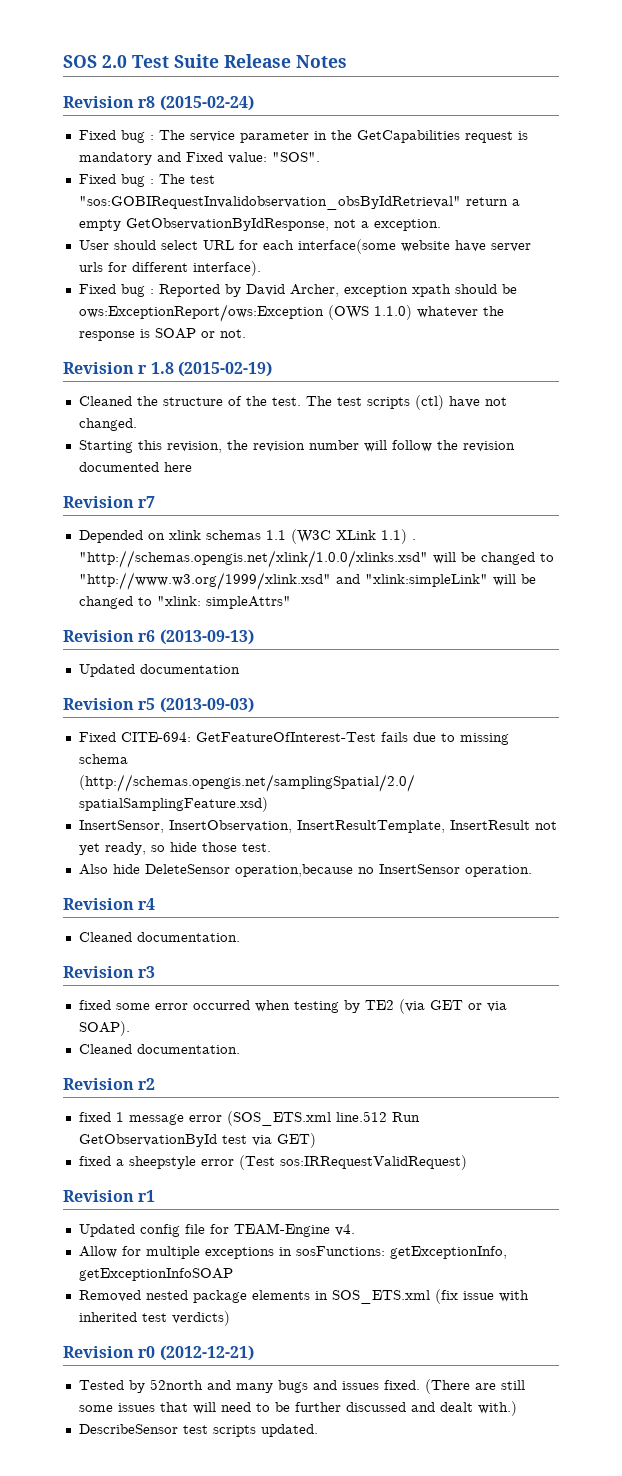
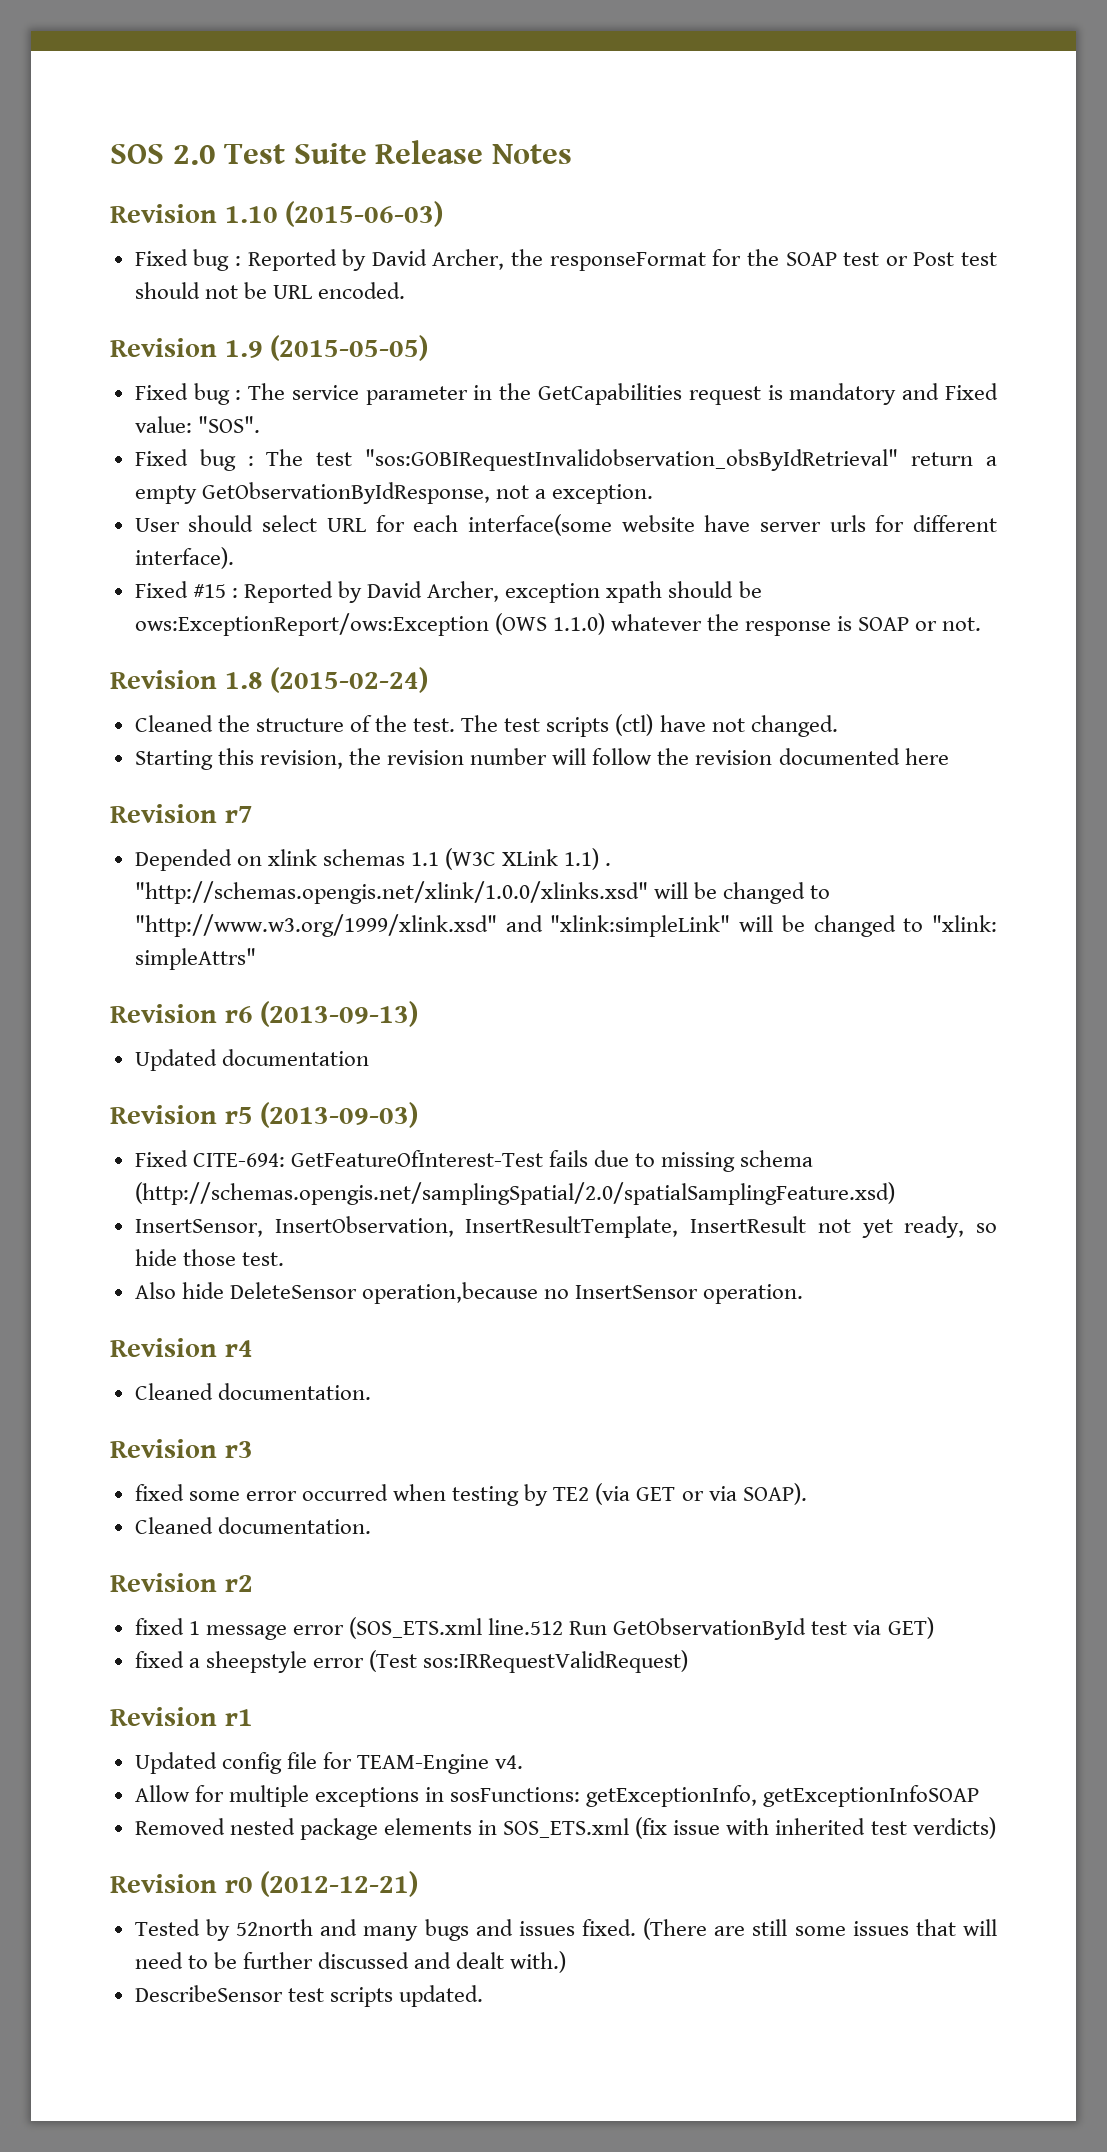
- Revision r8 (2015-02-24)
+ Revision 1.10 (2015-06-03)
+ Fixed bug : Reported by David Archer, the responseFormat for the SOAP test or Post test should not be URL encoded.
+ Revision 1.9 (2015-05-05)
- Fixed bug : Reported by David Archer, exception xpath should be ows:ExceptionReport/ows:Exception (OWS 1.1.0) whatever the response is SOAP or not.
+ Fixed #15 : Reported by David Archer, exception xpath should be ows:ExceptionReport/ows:Exception (OWS 1.1.0) whatever the response is SOAP or not.
- Revision r 1.8 (2015-02-19)
+ Revision 1.8 (2015-02-24)

